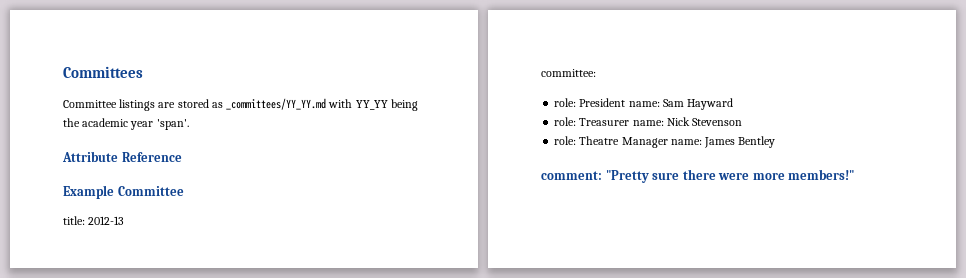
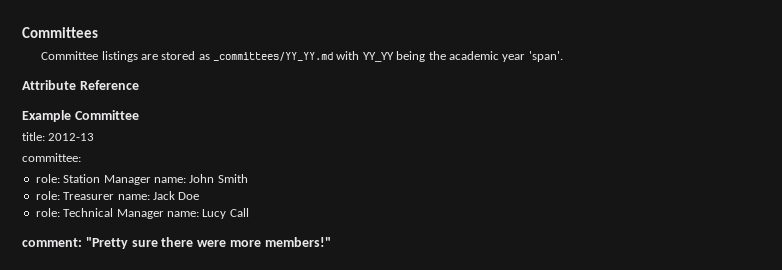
- role: President name: Sam Hayward
+ role: Station Manager name: John Smith
- role: Treasurer name: Nick Stevenson
- role: Theatre Manager name: James Bentley
+ role: Treasurer name: Jack Doe
+ role: Technical Manager name: Lucy Call

